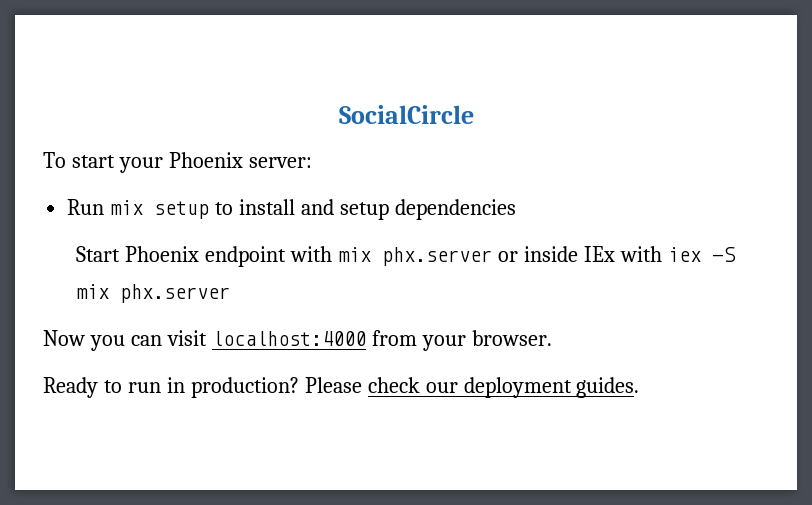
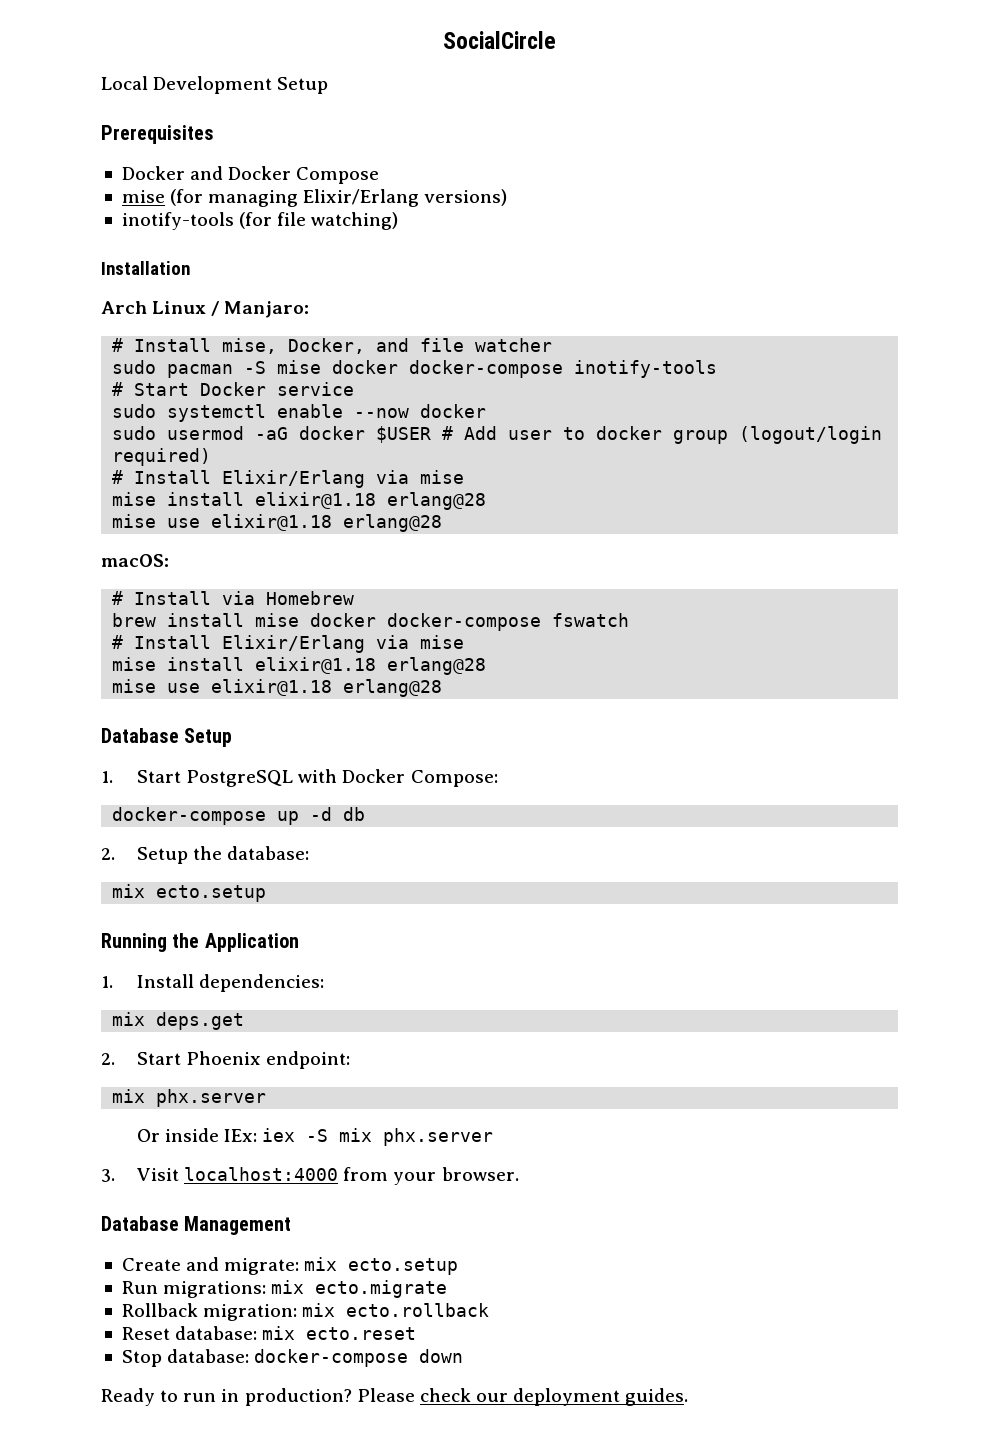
- To start your Phoenix server:
- Run mix setup to install and setup dependencies
- Start Phoenix endpoint with mix phx.server or inside IEx with iex -S mix phx.server
+ Local Development Setup
+ Prerequisites
+ Docker and Docker Compose
+ mise (for managing Elixir/Erlang versions)
+ inotify-tools (for file watching)
+ Installation
+ Arch Linux / Manjaro:
+ # Install mise, Docker, and file watcher
+ sudo pacman -S mise docker docker-compose inotify-tools
+ # Start Docker service
+ sudo systemctl enable --now docker
+ sudo usermod -aG docker $USER # Add user to docker group (logout/login required)
+ # Install Elixir/Erlang via mise
+ mise install elixir@1.18 erlang@28
+ mise use elixir@1.18 erlang@28
+ macOS:
+ # Install via Homebrew
+ brew install mise docker docker-compose fswatch
+ # Install Elixir/Erlang via mise
+ mise install elixir@1.18 erlang@28
+ mise use elixir@1.18 erlang@28
+ Database Setup
+ 1. Start PostgreSQL with Docker Compose:
+ docker-compose up -d db
+ 2. Setup the database:
+ mix ecto.setup
+ Running the Application
+ 1. Install dependencies:
+ mix deps.get
+ 2. Start Phoenix endpoint:
+ mix phx.server
+ Or inside IEx: iex -S mix phx.server
- Now you can visit localhost:4000 from your browser.
+ 3. Visit localhost:4000 from your browser.
+ Database Management
+ Create and migrate: mix ecto.setup
+ Run migrations: mix ecto.migrate
+ Rollback migration: mix ecto.rollback
+ Reset database: mix ecto.reset
+ Stop database: docker-compose down

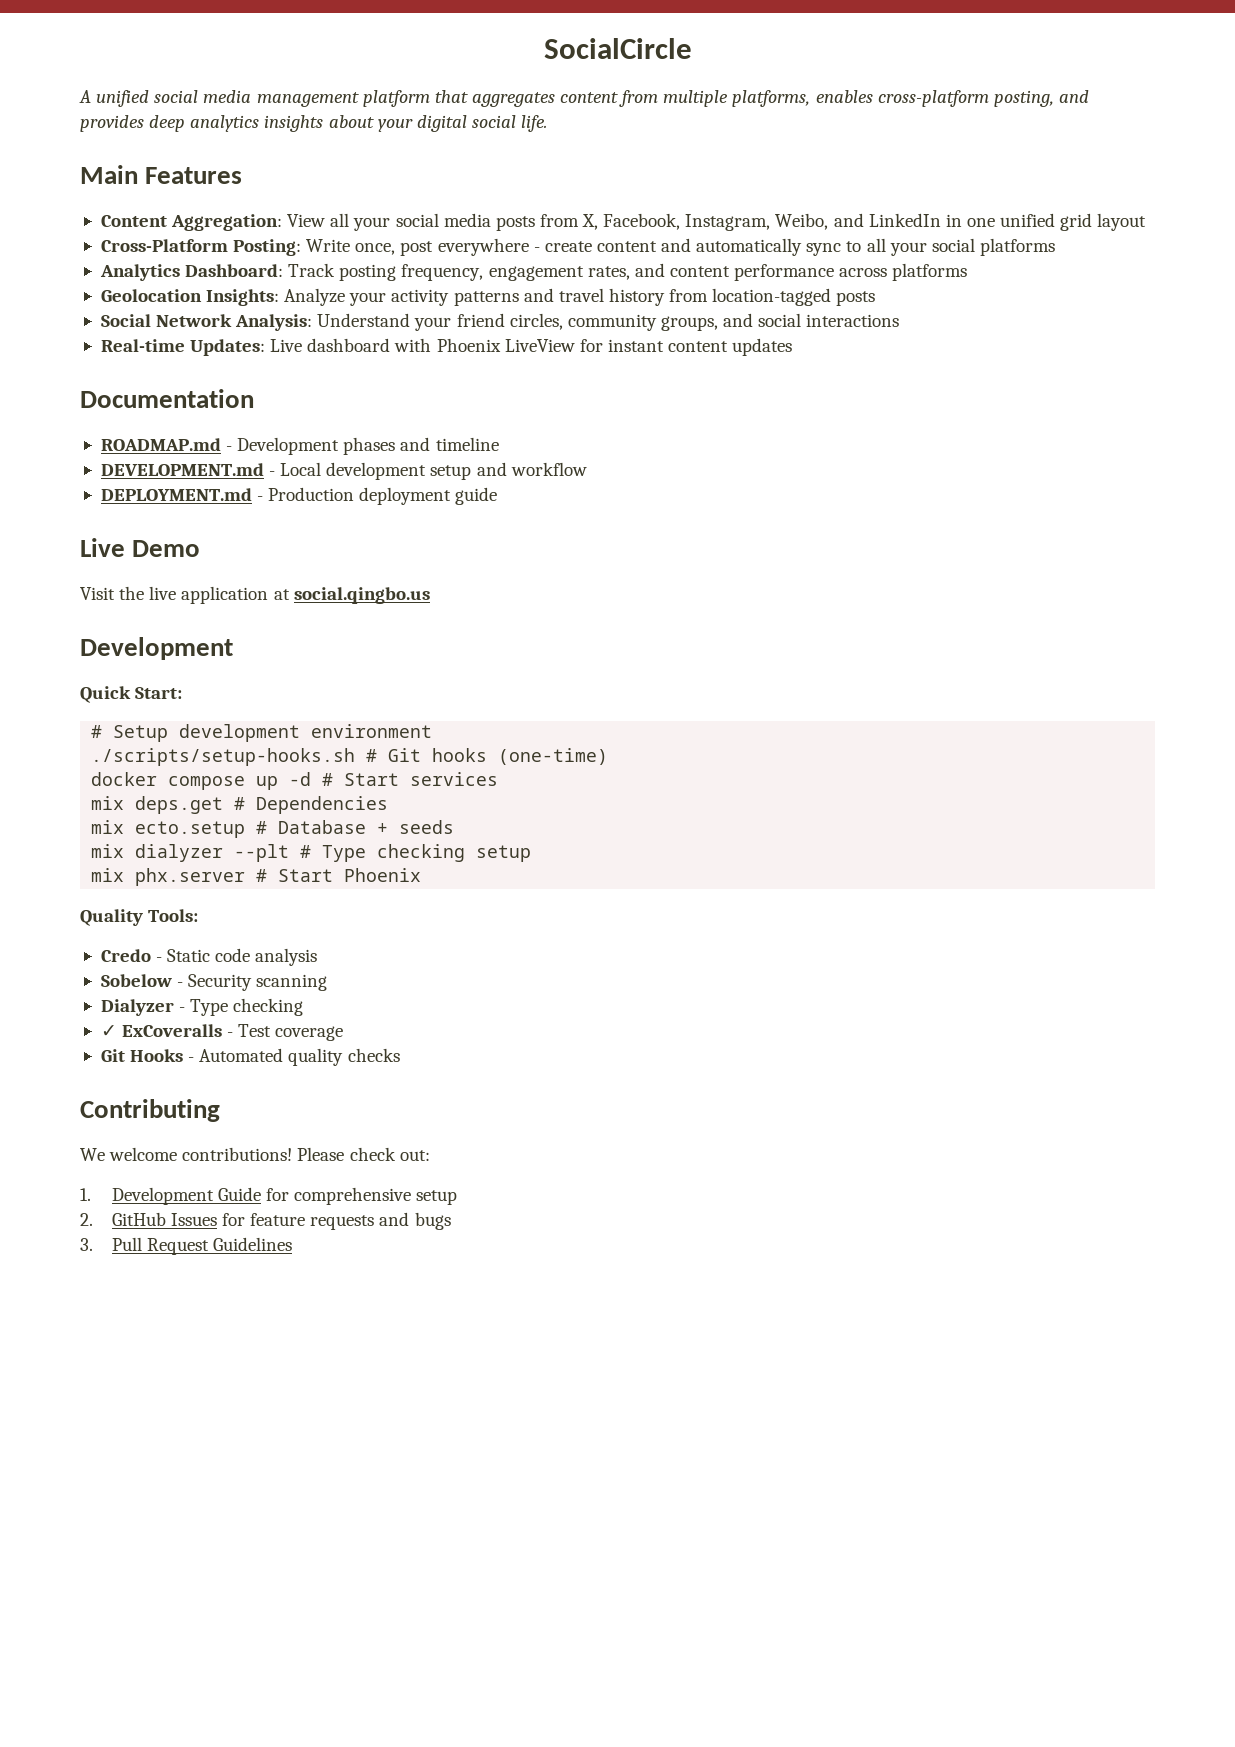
- Local Development Setup
- Prerequisites
- Docker and Docker Compose
- mise (for managing Elixir/Erlang versions)
- inotify-tools (for file watching)
- Installation
- Arch Linux / Manjaro:
- # Install mise, Docker, and file watcher
- sudo pacman -S mise docker docker-compose inotify-tools
- # Start Docker service
- sudo systemctl enable --now docker
- sudo usermod -aG docker $USER # Add user to docker group (logout/login required)
- # Install Elixir/Erlang via mise
- mise install elixir@1.18 erlang@28
- mise use elixir@1.18 erlang@28
- macOS:
- # Install via Homebrew
- brew install mise docker docker-compose fswatch
- # Install Elixir/Erlang via mise
- mise install elixir@1.18 erlang@28
- mise use elixir@1.18 erlang@28
- Database Setup
- 1. Start PostgreSQL with Docker Compose:
- docker-compose up -d db
- 2. Setup the database:
- mix ecto.setup
- Running the Application
- 1. Install dependencies:
- mix deps.get
- 2. Start Phoenix endpoint:
- mix phx.server
- Or inside IEx: iex -S mix phx.server
- 3. Visit localhost:4000 from your browser.
- Database Management
- Create and migrate: mix ecto.setup
- Run migrations: mix ecto.migrate
- Rollback migration: mix ecto.rollback
- Reset database: mix ecto.reset
- Stop database: docker-compose down
- Ready to run in production? Please check our deployment guides.
+ A unified social media management platform that aggregates content from multiple platforms, enables cross-platform posting, and provides deep analytics insights about your digital social life.
+ Main Features
+ Content Aggregation: View all your social media posts from X, Facebook, Instagram, Weibo, and LinkedIn in one unified grid layout
+ Cross-Platform Posting: Write once, post everywhere - create content and automatically sync to all your social platforms
+ Analytics Dashboard: Track posting frequency, engagement rates, and content performance across platforms
+ Geolocation Insights: Analyze your activity patterns and travel history from location-tagged posts
+ Social Network Analysis: Understand your friend circles, community groups, and social interactions
+ Real-time Updates: Live dashboard with Phoenix LiveView for instant content updates
+ Documentation
+ ROADMAP.md - Development phases and timeline
+ DEVELOPMENT.md - Local development setup and workflow
+ DEPLOYMENT.md - Production deployment guide
+ Live Demo
+ Visit the live application at social.qingbo.us
+ Development
+ Quick Start:
+ # Setup development environment
+ ./scripts/setup-hooks.sh # Git hooks (one-time)
+ docker compose up -d # Start services
+ mix deps.get # Dependencies
+ mix ecto.setup # Database + seeds
+ mix dialyzer --plt # Type checking setup
+ mix phx.server # Start Phoenix
+ Quality Tools:
+ Credo - Static code analysis
+ Sobelow - Security scanning
+ Dialyzer - Type checking
+ ✓ ExCoveralls - Test coverage
+ Git Hooks - Automated quality checks
+ Contributing
+ We welcome contributions! Please check out:
+ 1. Development Guide for comprehensive setup
+ 2. GitHub Issues for feature requests and bugs
+ 3. Pull Request Guidelines

